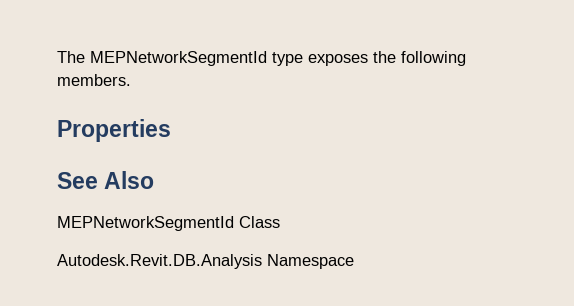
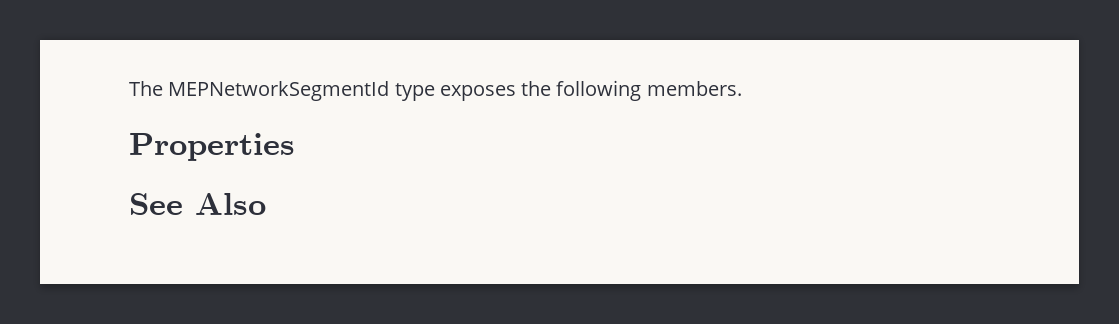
- MEPNetworkSegmentId Class
- Autodesk.Revit.DB.Analysis Namespace

